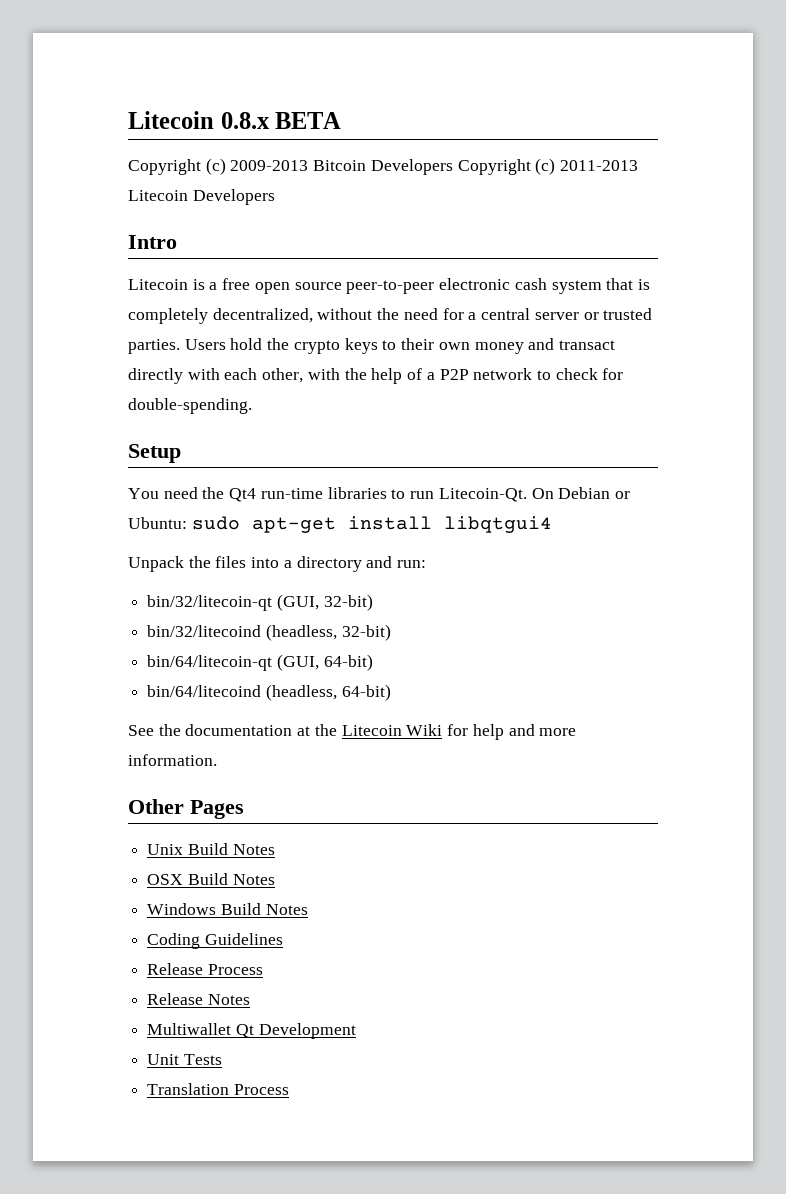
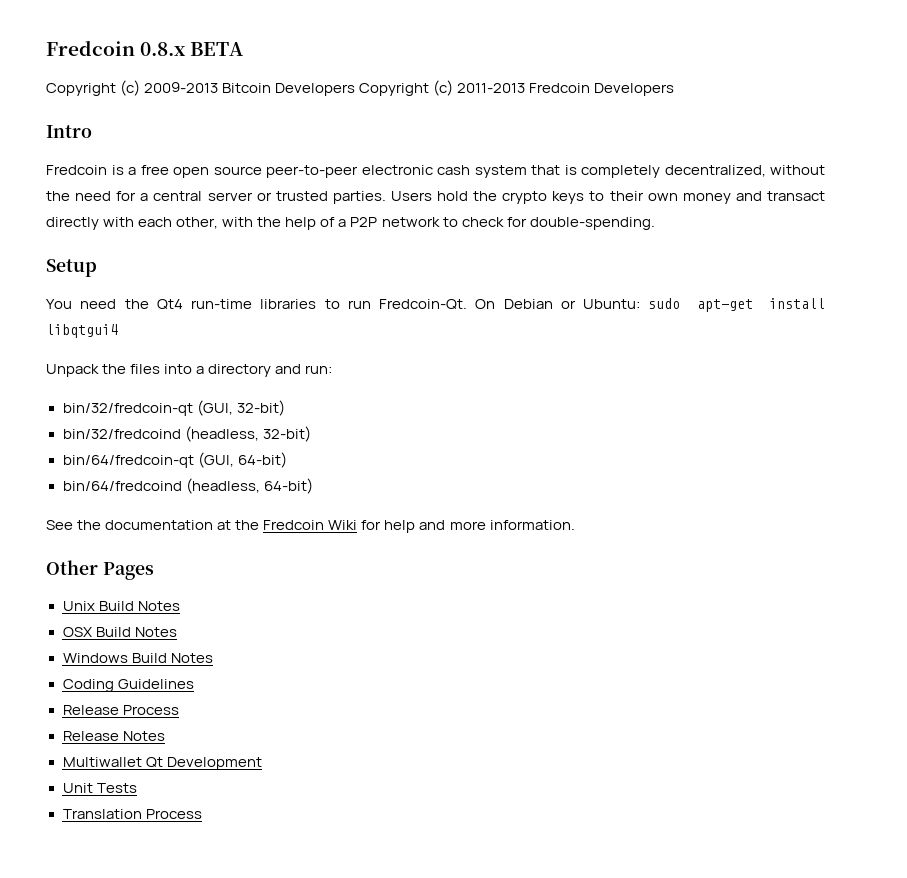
- Litecoin 0.8.x BETA
+ Fredcoin 0.8.x BETA
- Copyright (c) 2009-2013 Bitcoin Developers Copyright (c) 2011-2013 Litecoin Developers
+ Copyright (c) 2009-2013 Bitcoin Developers Copyright (c) 2011-2013 Fredcoin Developers
- Litecoin is a free open source peer-to-peer electronic cash system that is completely decentralized, without the need for a central server or trusted parties.
+ Fredcoin is a free open source peer-to-peer electronic cash system that is completely decentralized, without the need for a central server or trusted parties.
- You need the Qt4 run-time libraries to run Litecoin-Qt.
+ You need the Qt4 run-time libraries to run Fredcoin-Qt.
- bin/32/litecoin-qt (GUI, 32-bit)
+ bin/32/fredcoin-qt (GUI, 32-bit)
- bin/32/litecoind (headless, 32-bit)
+ bin/32/fredcoind (headless, 32-bit)
- bin/64/litecoin-qt (GUI, 64-bit)
+ bin/64/fredcoin-qt (GUI, 64-bit)
- bin/64/litecoind (headless, 64-bit)
+ bin/64/fredcoind (headless, 64-bit)
- See the documentation at the Litecoin Wiki for help and more information.
+ See the documentation at the Fredcoin Wiki for help and more information.

